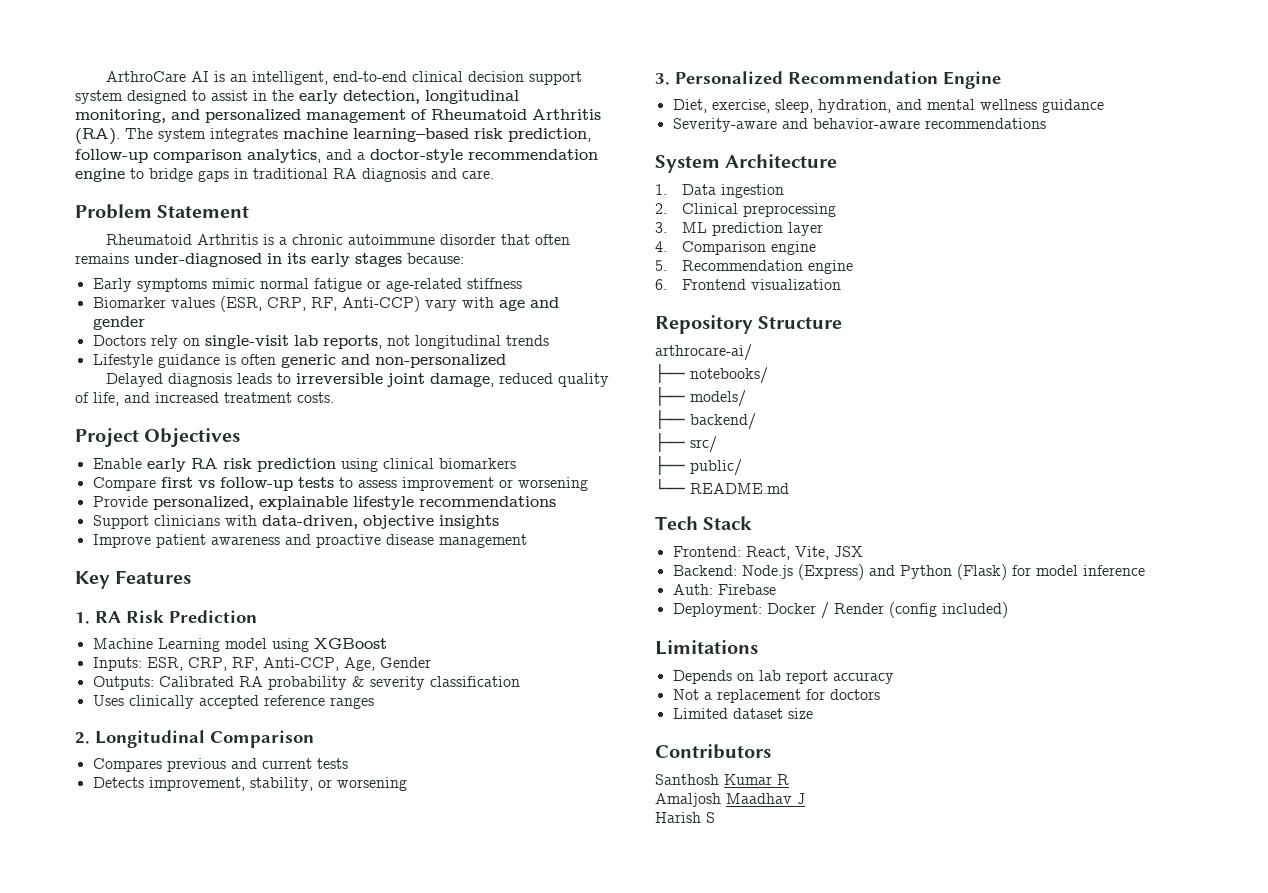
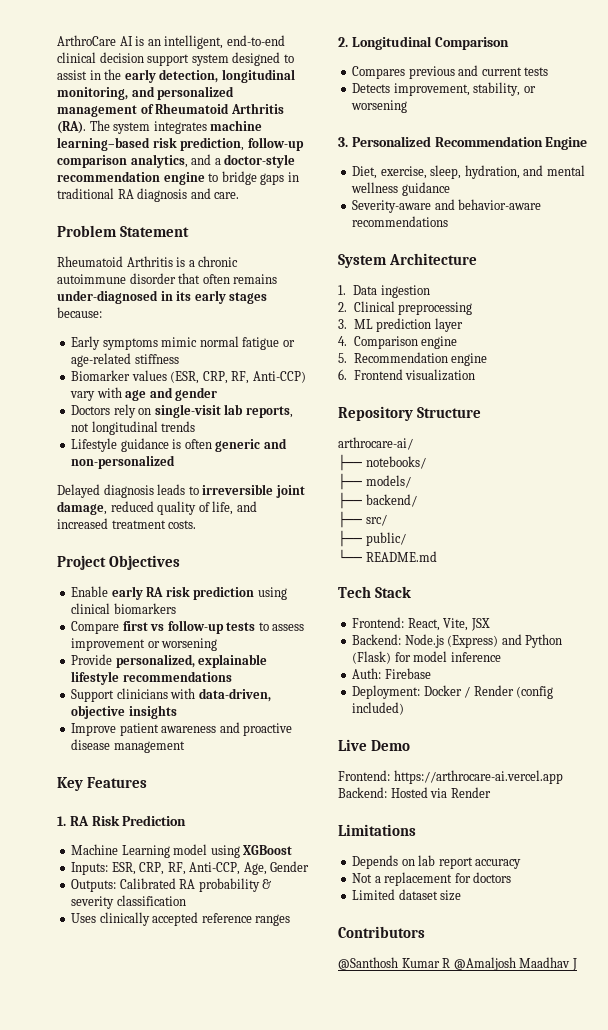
+ Live Demo
+ Frontend: https://arthrocare-ai.vercel.app Backend: Hosted via Render
- Santhosh Kumar R
- Amaljosh Maadhav J
+ @Santhosh Kumar R @Amaljosh Maadhav J
- Harish S

